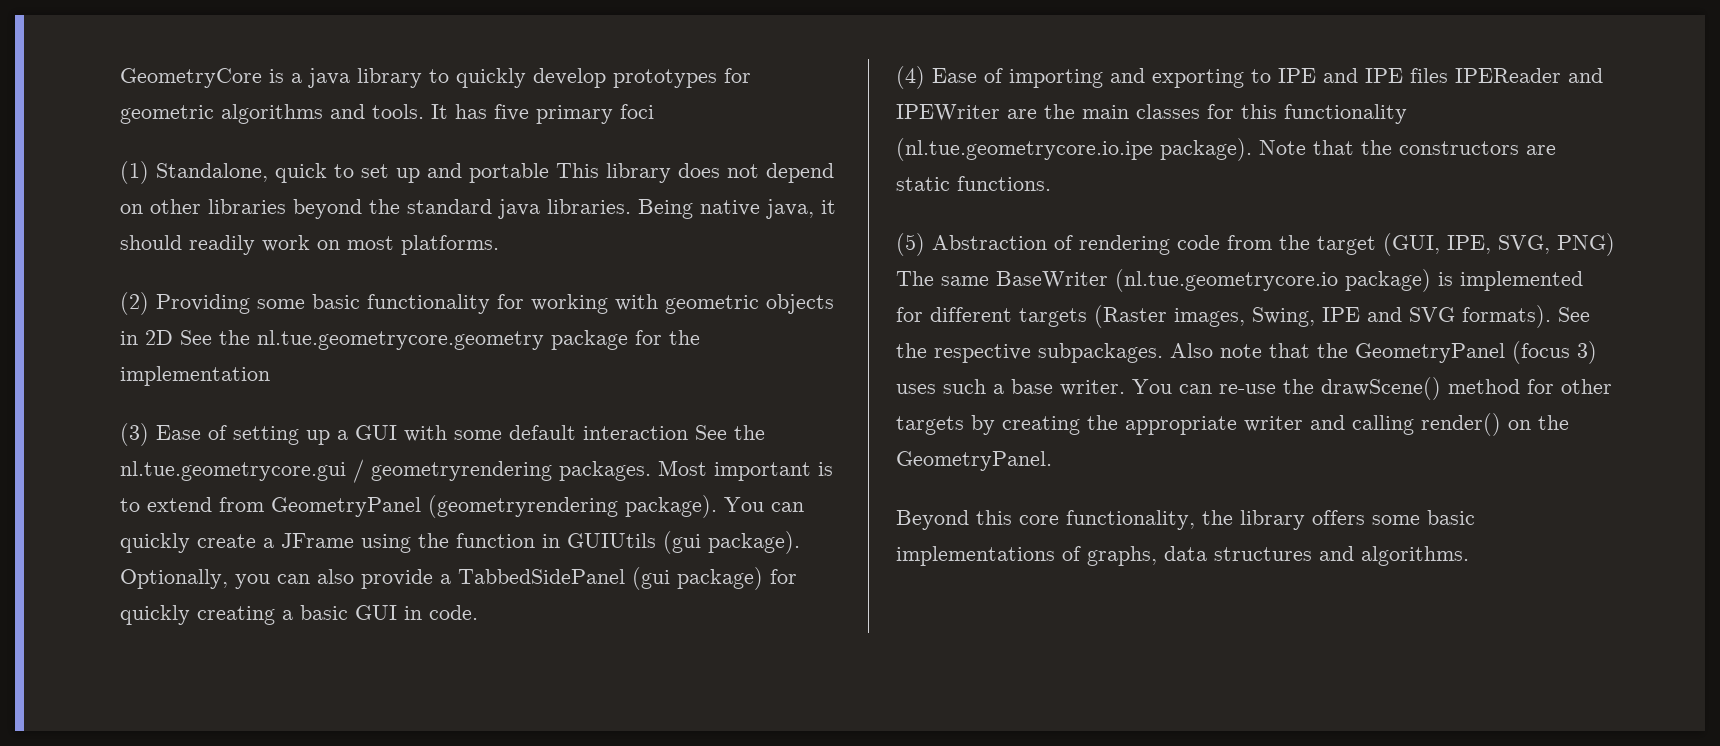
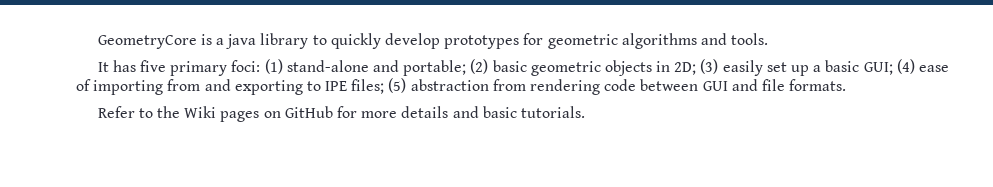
- GeometryCore is a java library to quickly develop prototypes for geometric algorithms and tools. It has five primary foci
- (1) Standalone, quick to set up and portable This library does not depend on other libraries beyond the standard java libraries. Being native java, it should readily work on most platforms.
- (2) Providing some basic functionality for working with geometric objects in 2D See the nl.tue.geometrycore.geometry package for the implementation
- (3) Ease of setting up a GUI with some default interaction See the nl.tue.geometrycore.gui / geometryrendering packages. Most important is to extend from GeometryPanel (geometryrendering package). You can quickly create a JFrame using the function in GUIUtils (gui package). Optionally, you can also provide a TabbedSidePanel (gui package) for quickly creating a basic GUI in code.
- (4) Ease of importing and exporting to IPE and IPE files IPEReader and IPEWriter are the main classes for this functionality (nl.tue.geometrycore.io.ipe package). Note that the constructors are static functions.
- (5) Abstraction of rendering code from the target (GUI, IPE, SVG, PNG) The same BaseWriter (nl.tue.geometrycore.io package) is implemented for different targets (Raster images, Swing, IPE and SVG formats). See the respective subpackages. Also note that the GeometryPanel (focus 3) uses such a base writer. You can re-use the drawScene() method for other targets by creating the appropriate writer and calling render() on the GeometryPanel.
- Beyond this core functionality, the library offers some basic implementations of graphs, data structures and algorithms.
+ GeometryCore is a java library to quickly develop prototypes for geometric algorithms and tools.
+ It has five primary foci: (1) stand-alone and portable; (2) basic geometric objects in 2D; (3) easily set up a basic GUI; (4) ease of importing from and exporting to IPE files; (5) abstraction from rendering code between GUI and file formats.
+ Refer to the Wiki pages on GitHub for more details and basic tutorials.

